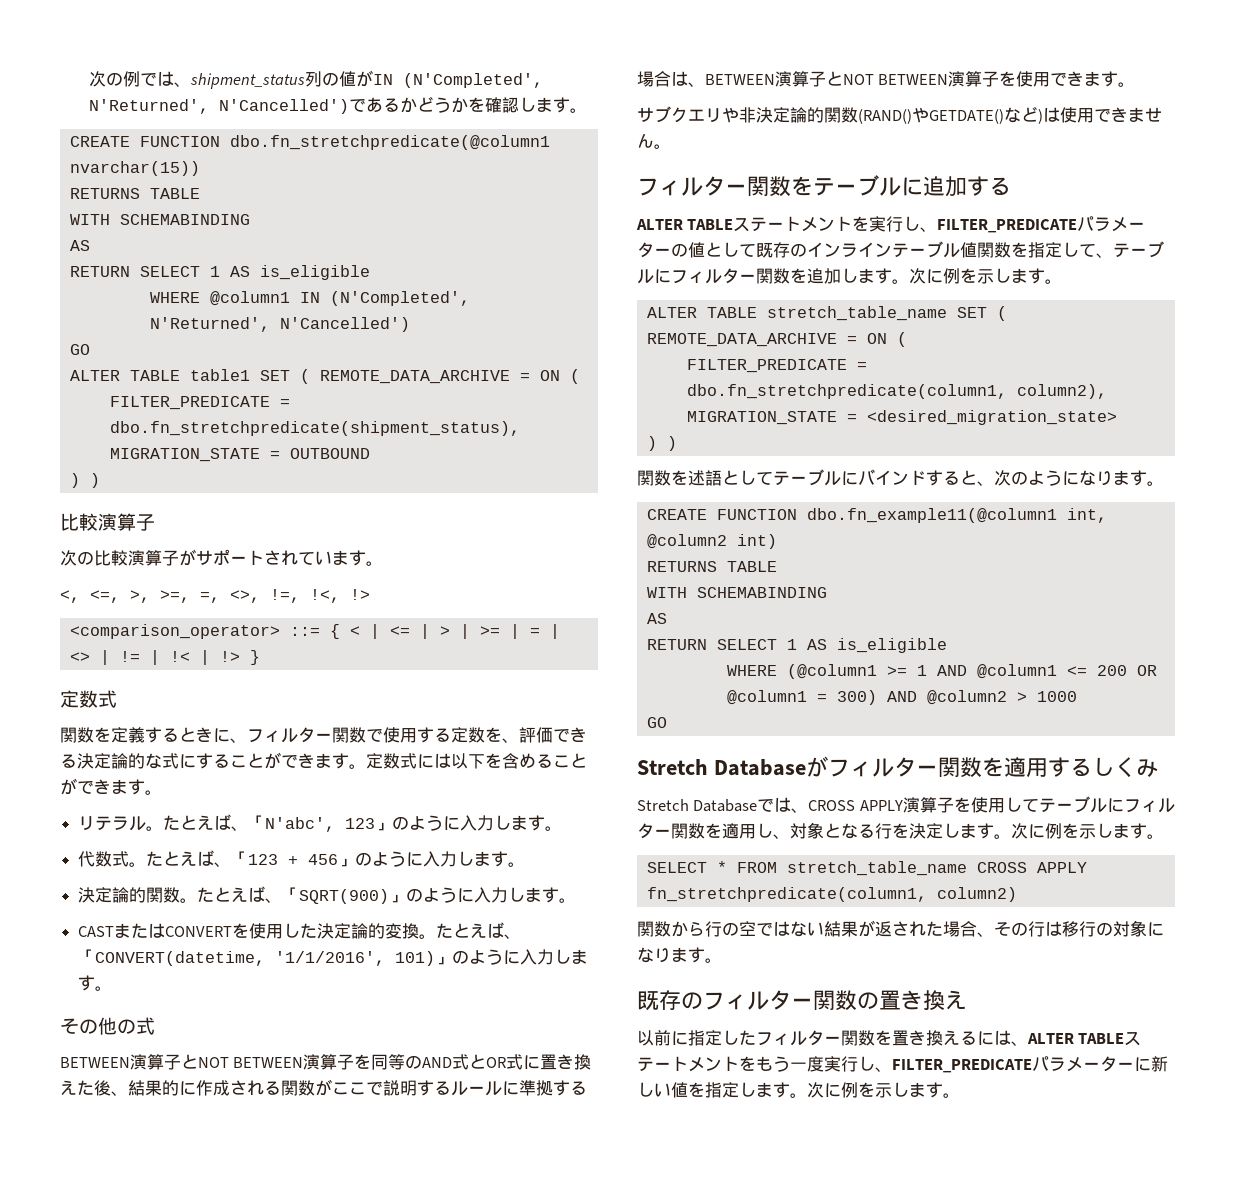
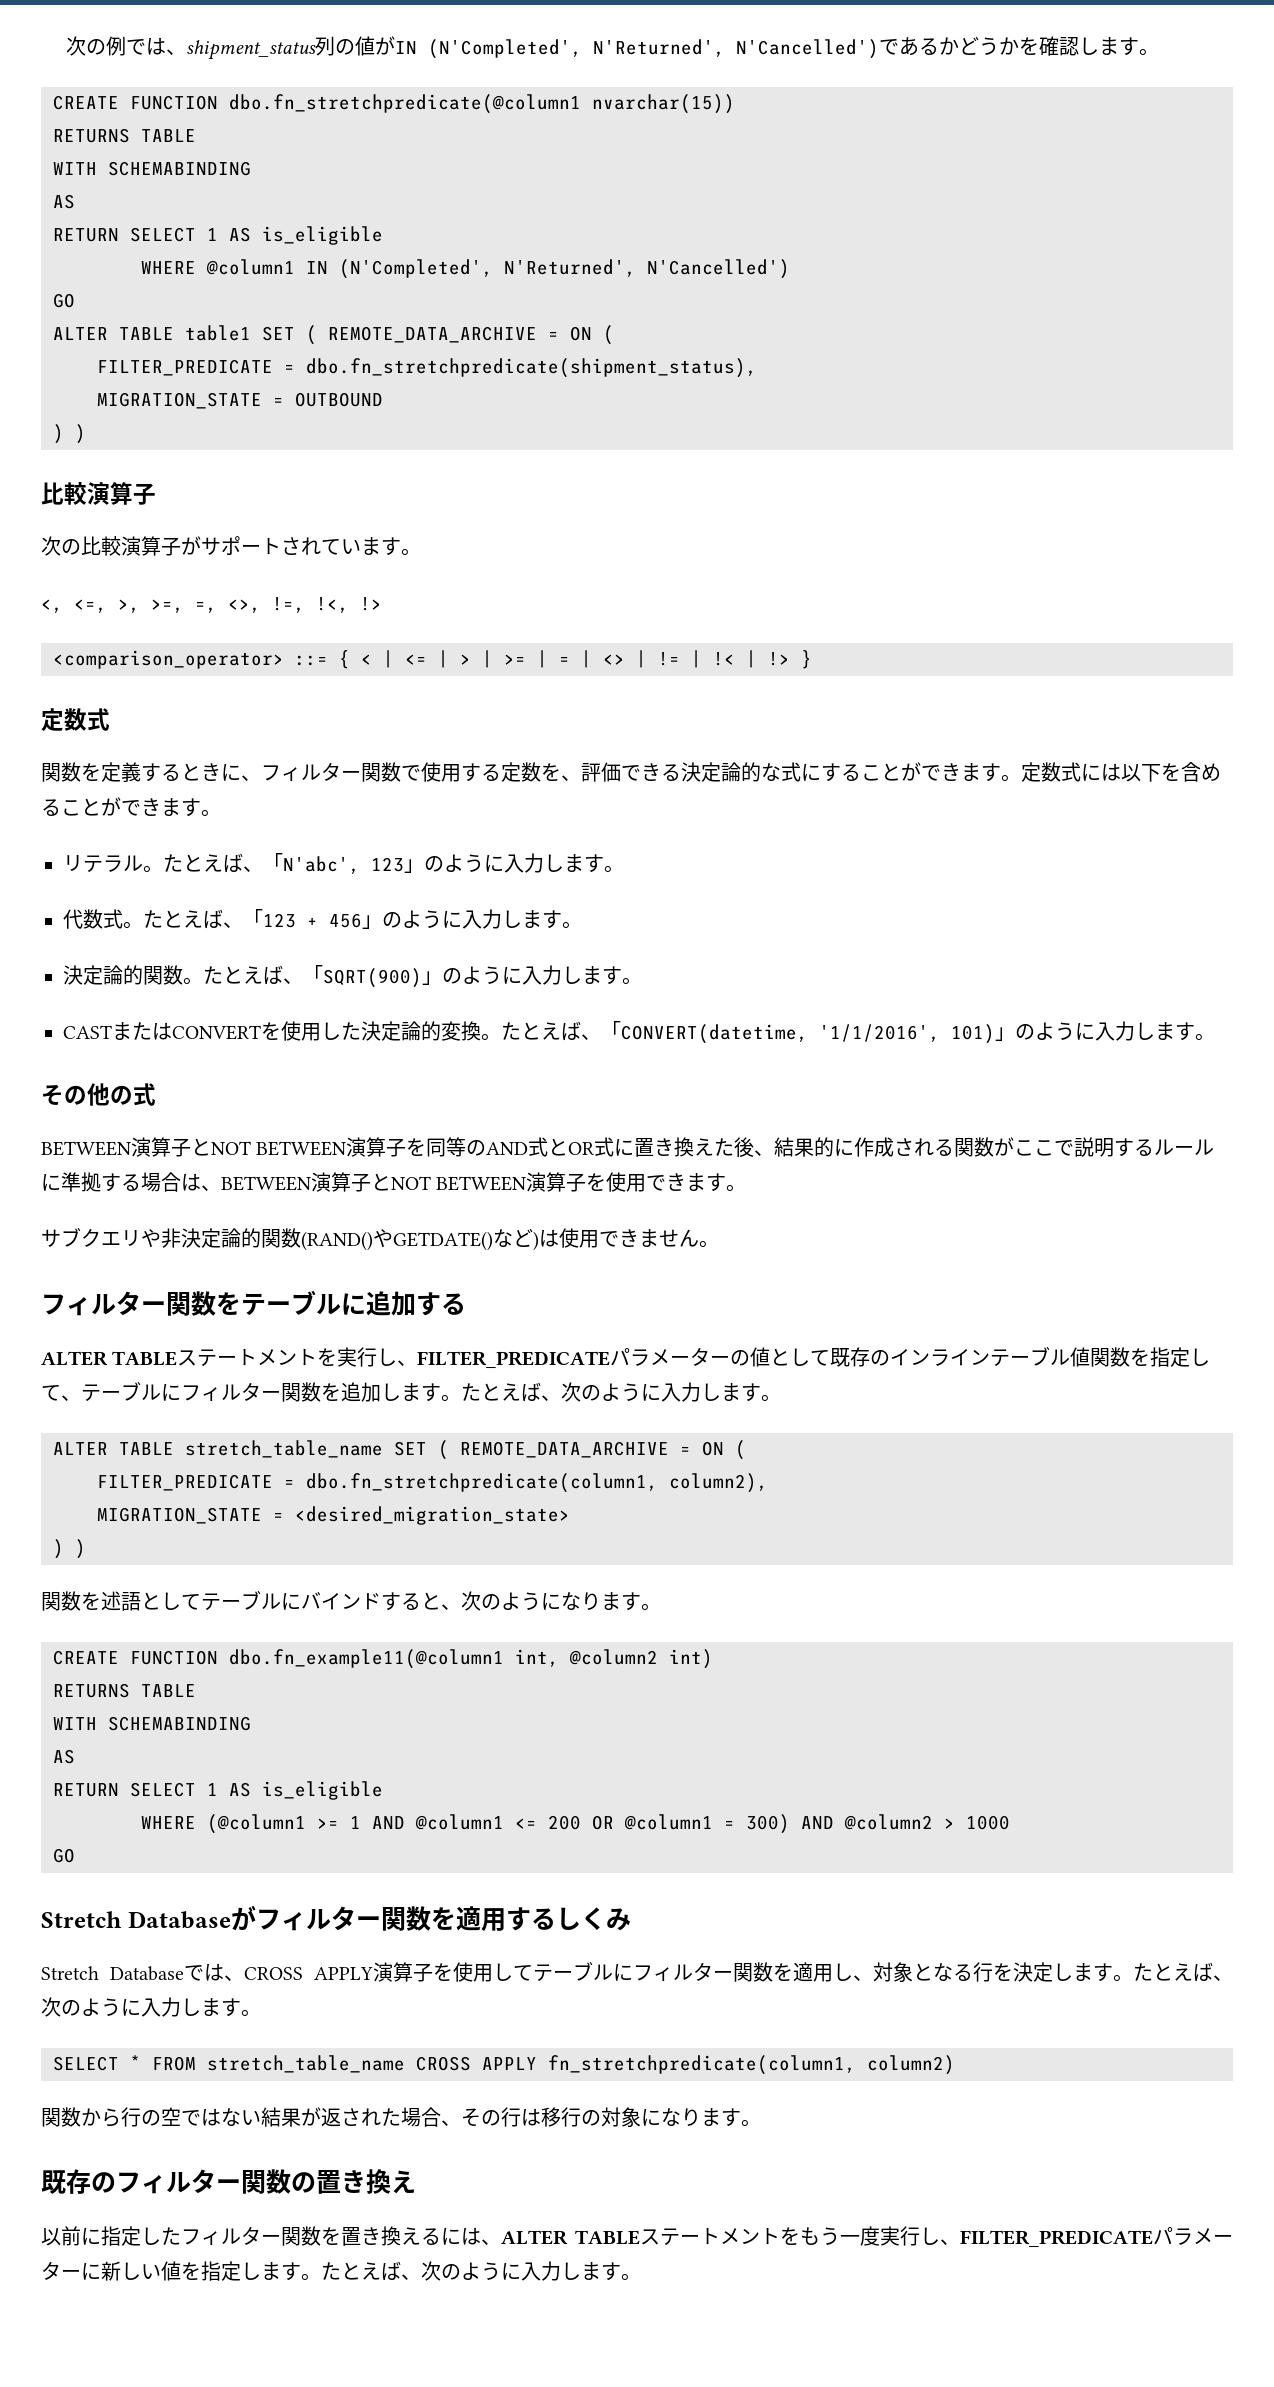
- ALTER TABLEステートメントを実行し、FILTER_PREDICATEパラメーターの値として既存のインラインテーブル値関数を指定して、テーブルにフィルター関数を追加します。次に例を示します。
+ ALTER TABLEステートメントを実行し、FILTER_PREDICATEパラメーターの値として既存のインラインテーブル値関数を指定して、テーブルにフィルター関数を追加します。たとえば、次のように入力します。
- Stretch Databaseでは、CROSS APPLY演算子を使用してテーブルにフィルター関数を適用し、対象となる行を決定します。次に例を示します。
+ Stretch Databaseでは、CROSS APPLY演算子を使用してテーブルにフィルター関数を適用し、対象となる行を決定します。たとえば、次のように入力します。
- 以前に指定したフィルター関数を置き換えるには、ALTER TABLEステートメントをもう一度実行し、FILTER_PREDICATEパラメーターに新しい値を指定します。次に例を示します。
+ 以前に指定したフィルター関数を置き換えるには、ALTER TABLEステートメントをもう一度実行し、FILTER_PREDICATEパラメーターに新しい値を指定します。たとえば、次のように入力します。

